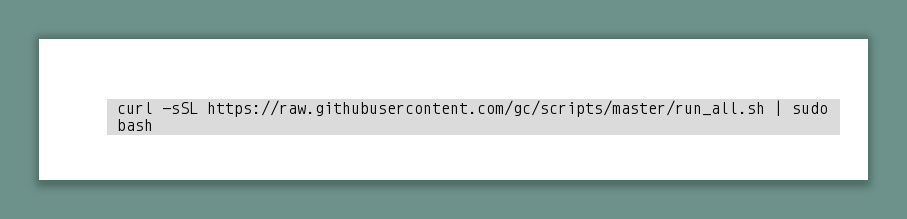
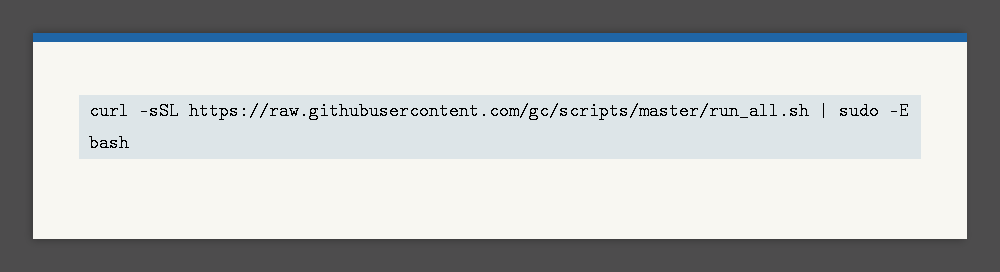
- curl -sSL https://raw.githubusercontent.com/gc/scripts/master/run_all.sh | sudo bash
+ curl -sSL https://raw.githubusercontent.com/gc/scripts/master/run_all.sh | sudo -E bash

